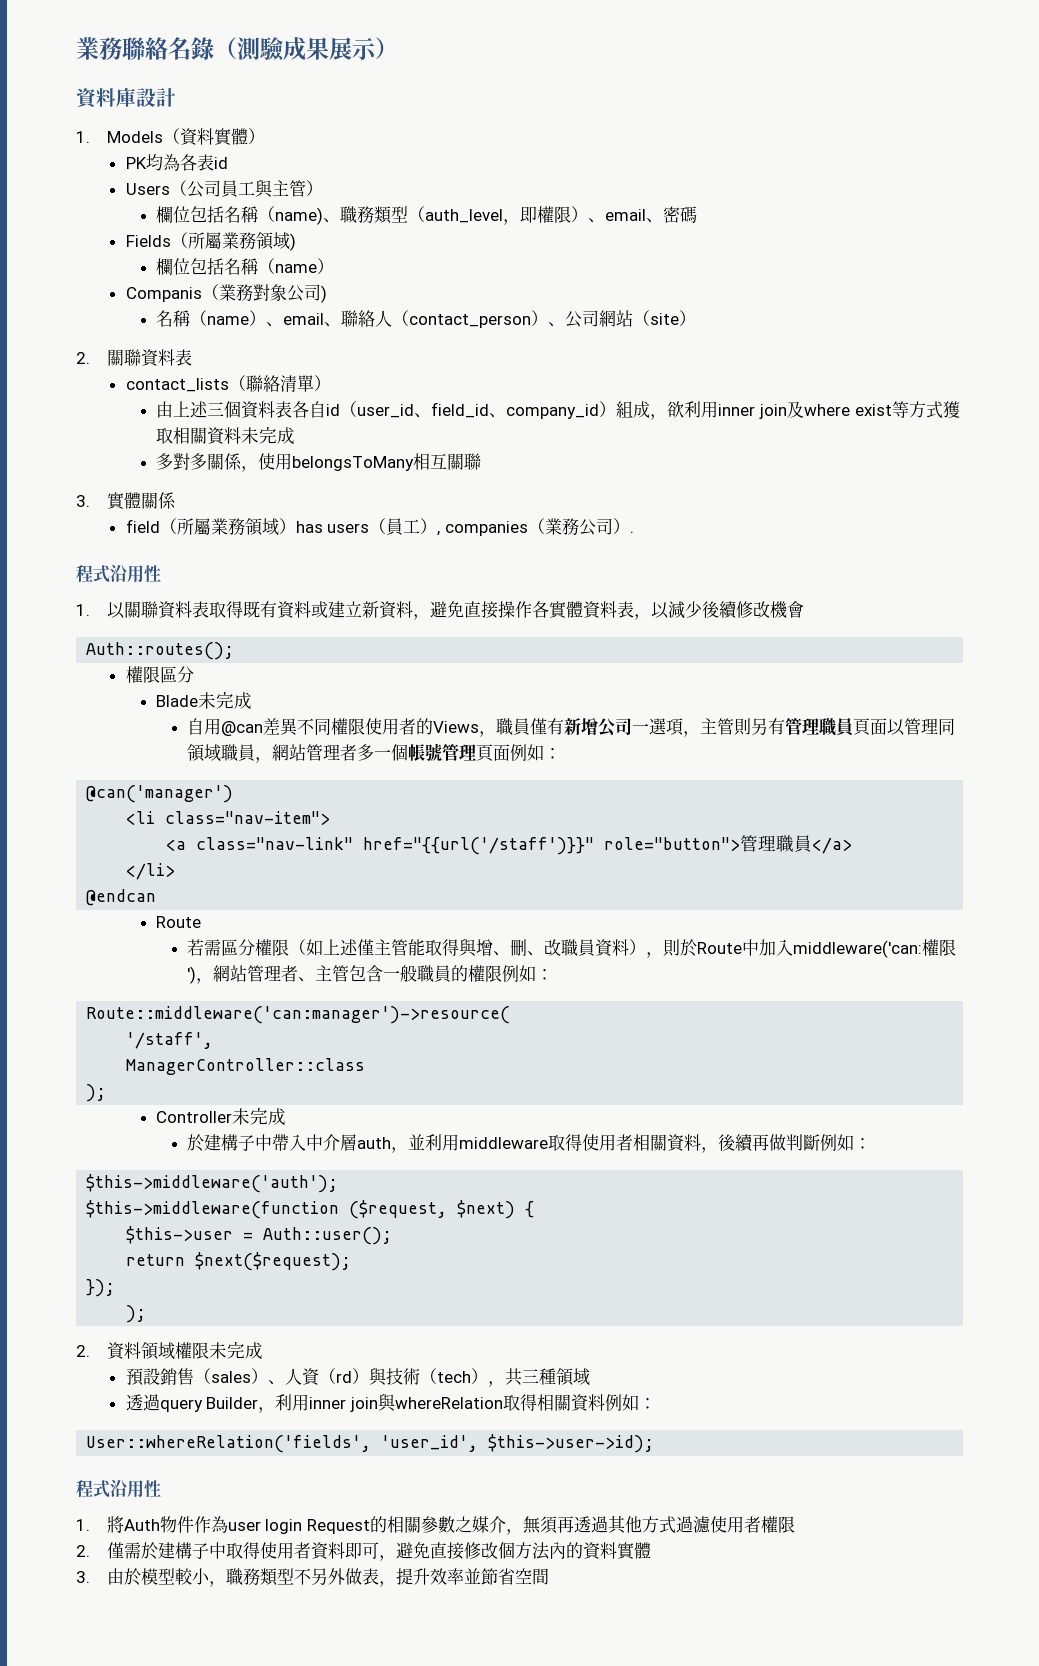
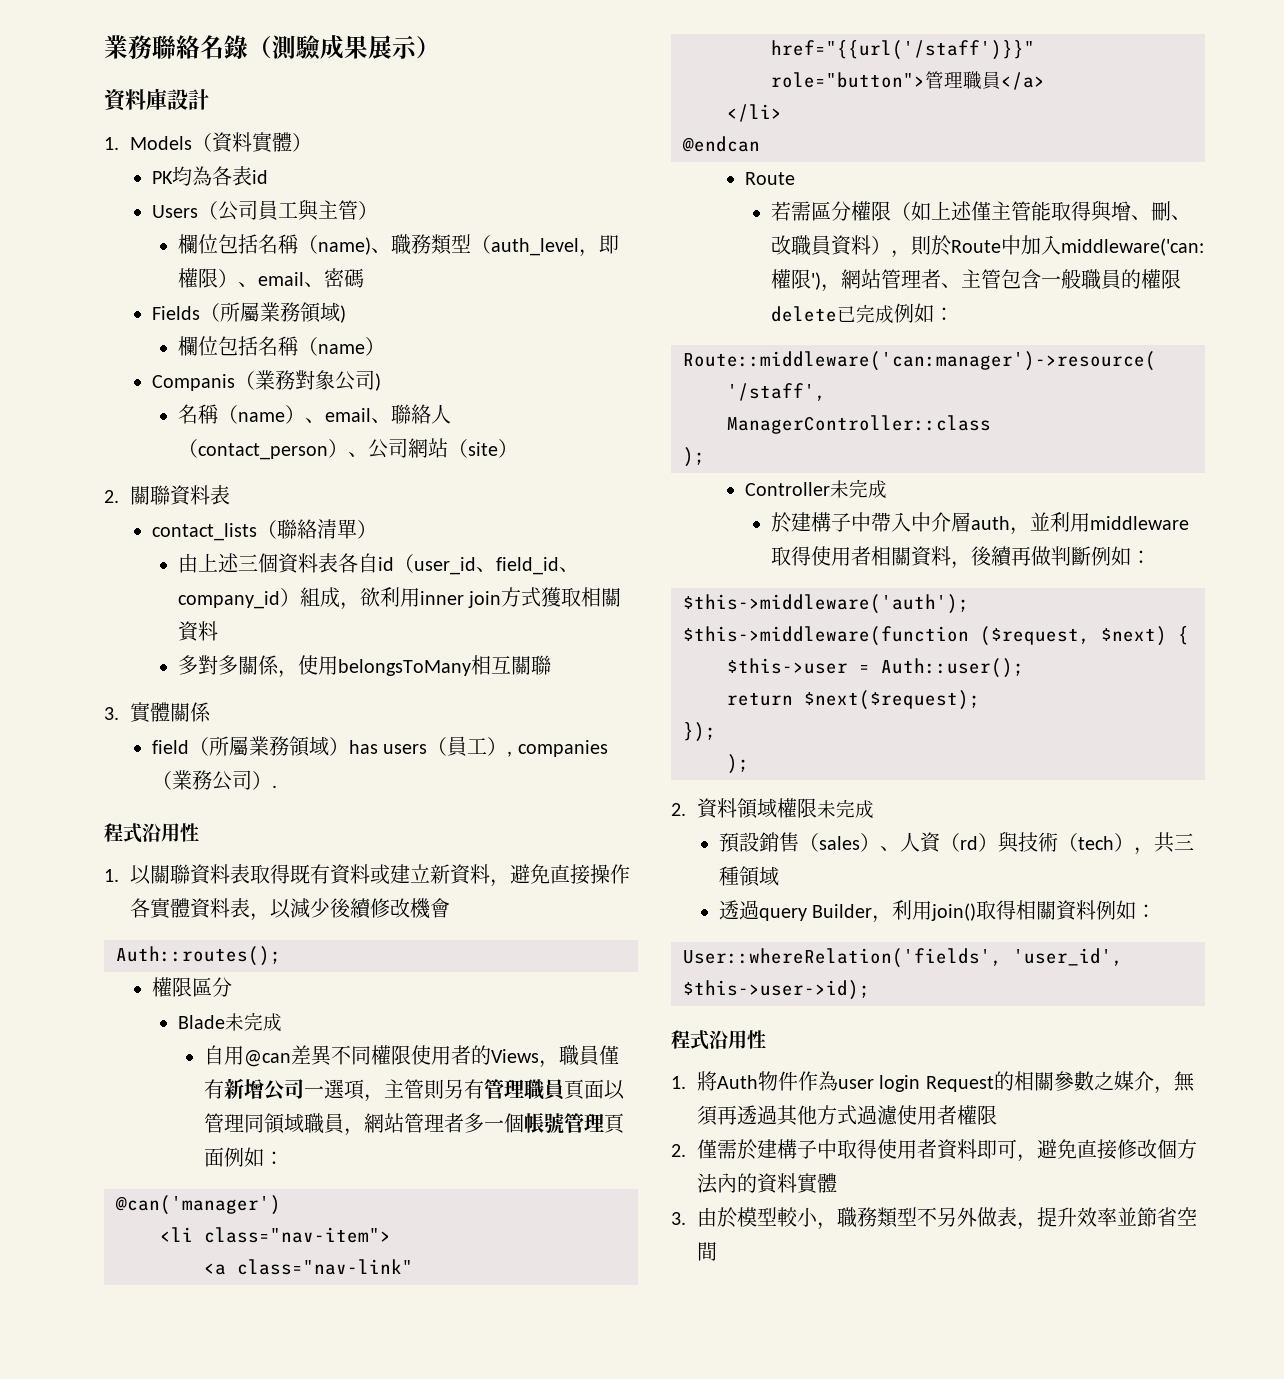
- 由上述三個資料表各自id（user_id、field_id、company_id）組成，欲利用inner join及where exist等方式獲取相關資料未完成
+ 由上述三個資料表各自id（user_id、field_id、company_id）組成，欲利用inner join方式獲取相關資料
- 若需區分權限（如上述僅主管能取得與增、刪、改職員資料），則於Route中加入middleware('can:權限')，網站管理者、主管包含一般職員的權限例如：
+ 若需區分權限（如上述僅主管能取得與增、刪、改職員資料），則於Route中加入middleware('can:權限')，網站管理者、主管包含一般職員的權限delete已完成例如：
- 透過query Builder，利用inner join與whereRelation取得相關資料例如：
+ 透過query Builder，利用join()取得相關資料例如：

